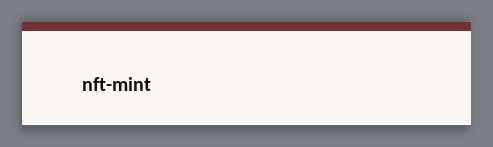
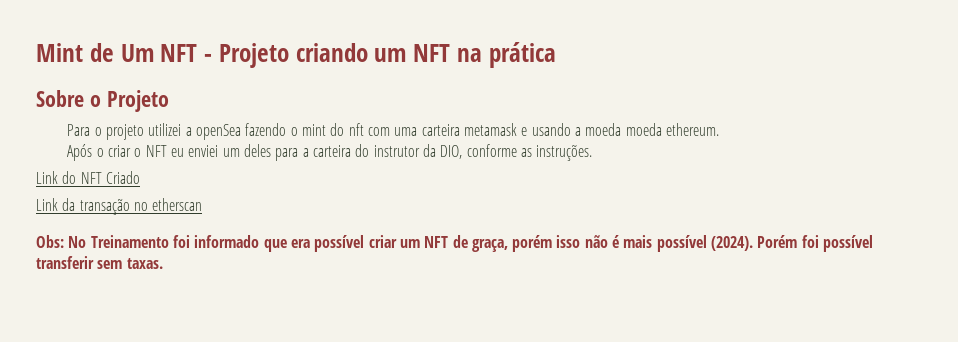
- nft-mint
+ Mint de Um NFT - Projeto criando um NFT na prática
+ Sobre o Projeto
+ Para o projeto utilizei a openSea fazendo o mint do nft com uma carteira metamask e usando a moeda moeda ethereum.
+ Após o criar o NFT eu enviei um deles para a carteira do instrutor da DIO, conforme as instruções.
+ Link do NFT Criado
+ Link da transação no etherscan
+ Obs: No Treinamento foi informado que era possível criar um NFT de graça, porém isso não é mais possível (2024). Porém foi possível transferir sem taxas.

